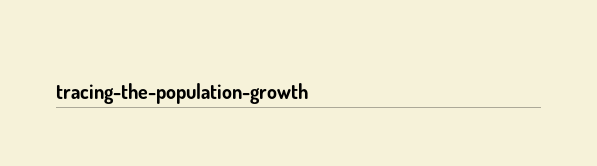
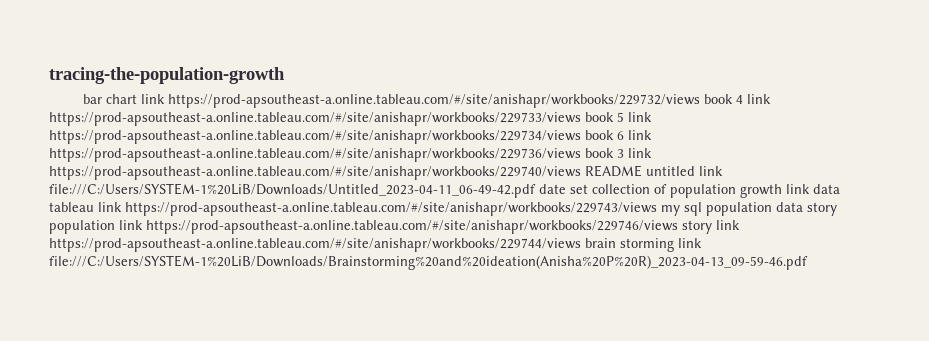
+ bar chart link https://prod-apsoutheast-a.online.tableau.com/#/site/anishapr/workbooks/229732/views book 4 link https://prod-apsoutheast-a.online.tableau.com/#/site/anishapr/workbooks/229733/views book 5 link https://prod-apsoutheast-a.online.tableau.com/#/site/anishapr/workbooks/229734/views book 6 link https://prod-apsoutheast-a.online.tableau.com/#/site/anishapr/workbooks/229736/views book 3 link https://prod-apsoutheast-a.online.tableau.com/#/site/anishapr/workbooks/229740/views README untitled link file:///C:/Users/SYSTEM-1%20LiB/Downloads/Untitled_2023-04-11_06-49-42.pdf date set collection of population growth link data tableau link https://prod-apsoutheast-a.online.tableau.com/#/site/anishapr/workbooks/229743/views my sql population data story population link https://prod-apsoutheast-a.online.tableau.com/#/site/anishapr/workbooks/229746/views story link https://prod-apsoutheast-a.online.tableau.com/#/site/anishapr/workbooks/229744/views brain storming link file:///C:/Users/SYSTEM-1%20LiB/Downloads/Brainstorming%20and%20ideation(Anisha%20P%20R)_2023-04-13_09-59-46.pdf

